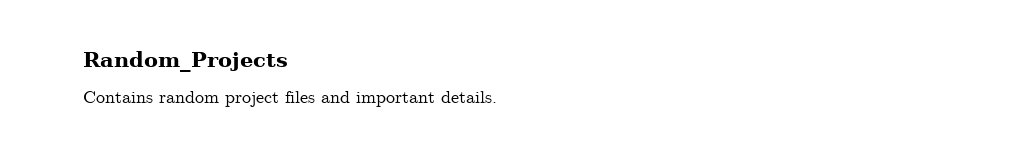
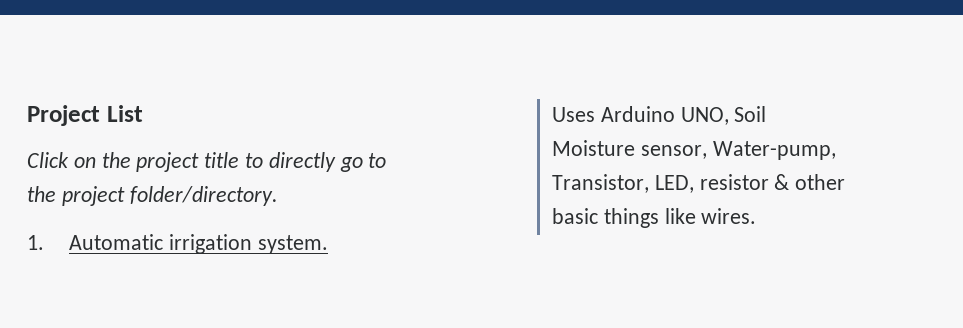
- Random_Projects
- Contains random project files and important details.
+ Project List
+ Click on the project title to directly go to the project folder/directory.
+ 1. Automatic irrigation system.
+ Uses Arduino UNO, Soil Moisture sensor, Water-pump, Transistor, LED, resistor & other basic things like wires.

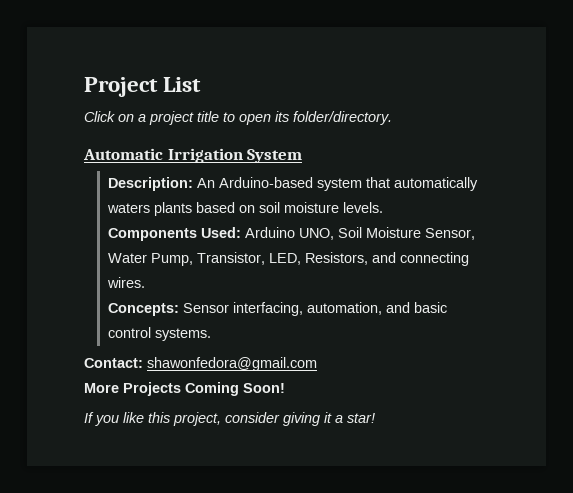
- Click on the project title to directly go to the project folder/directory.
- 1. Automatic irrigation system.
- Uses Arduino UNO, Soil Moisture sensor, Water-pump, Transistor, LED, resistor & other basic things like wires.
+ Click on a project title to open its folder/directory.
+ Automatic Irrigation System
+ Description: An Arduino-based system that automatically waters plants based on soil moisture levels.
+ Components Used: Arduino UNO, Soil Moisture Sensor, Water Pump, Transistor, LED, Resistors, and connecting wires.
+ Concepts: Sensor interfacing, automation, and basic control systems.
+ Contact: shawonfedora@gmail.com
+ More Projects Coming Soon!
+ If you like this project, consider giving it a star!

